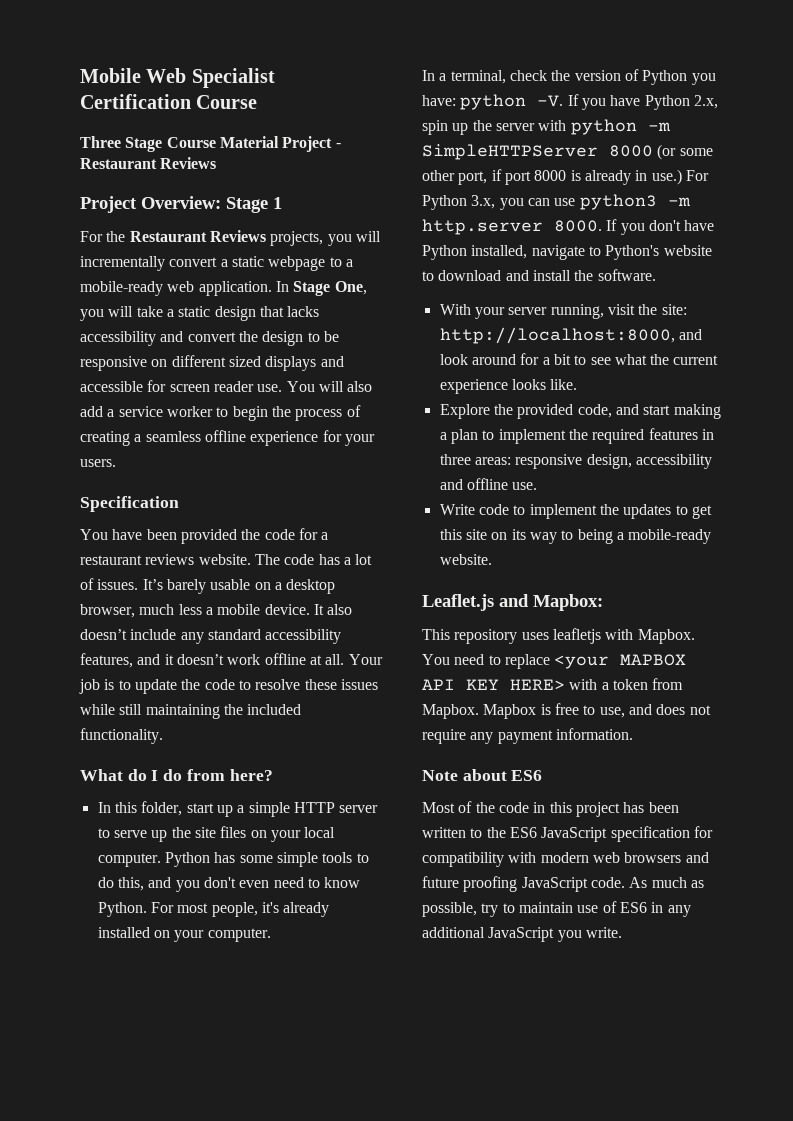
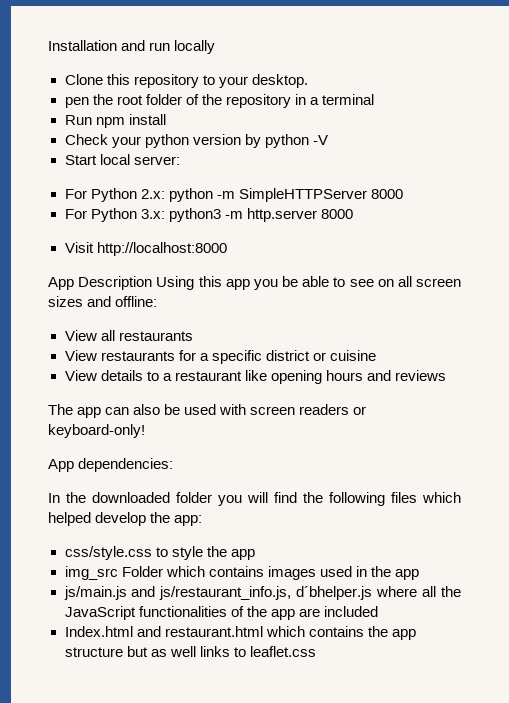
- Mobile Web Specialist Certification Course
- Three Stage Course Material Project - Restaurant Reviews
- Project Overview: Stage 1
- For the Restaurant Reviews projects, you will incrementally convert a static webpage to a mobile-ready web application. In Stage One, you will take a static design that lacks accessibility and convert the design to be responsive on different sized displays and accessible for screen reader use. You will also add a service worker to begin the process of creating a seamless offline experience for your users.
- Specification
- You have been provided the code for a restaurant reviews website. The code has a lot of issues. It’s barely usable on a desktop browser, much less a mobile device. It also doesn’t include any standard accessibility features, and it doesn’t work offline at all. Your job is to update the code to resolve these issues while still maintaining the included functionality.
- What do I do from here?
- In this folder, start up a simple HTTP server to serve up the site files on your local computer. Python has some simple tools to do this, and you don't even need to know Python. For most people, it's already installed on your computer.
- In a terminal, check the version of Python you have: python -V. If you have Python 2.x, spin up the server with python -m SimpleHTTPServer 8000 (or some other port, if port 8000 is already in use.) For Python 3.x, you can use python3 -m http.server 8000. If you don't have Python installed, navigate to Python's website to download and install the software.
- With your server running, visit the site: http://localhost:8000, and look around for a bit to see what the current experience looks like.
- Explore the provided code, and start making a plan to implement the required features in three areas: responsive design, accessibility and offline use.
- Write code to implement the updates to get this site on its way to being a mobile-ready website.
- Leaflet.js and Mapbox:
- This repository uses leafletjs with Mapbox. You need to replace <your MAPBOX API KEY HERE> with a token from Mapbox. Mapbox is free to use, and does not require any payment information.
- Note about ES6
- Most of the code in this project has been written to the ES6 JavaScript specification for compatibility with modern web browsers and future proofing JavaScript code. As much as possible, try to maintain use of ES6 in any additional JavaScript you write.
+ Installation and run locally
+ Clone this repository to your desktop.
+ pen the root folder of the repository in a terminal
+ Run npm install
+ Check your python version by python -V
+ Start local server:
+ For Python 2.x: python -m SimpleHTTPServer 8000
+ For Python 3.x: python3 -m http.server 8000
+ Visit http://localhost:8000
+ App Description Using this app you be able to see on all screen sizes and offline:
+ View all restaurants
+ View restaurants for a specific district or cuisine
+ View details to a restaurant like opening hours and reviews
+ The app can also be used with screen readers or keyboard-only!
+ App dependencies:
+ In the downloaded folder you will find the following files which helped develop the app:
+ css/style.css to style the app
+ img_src Folder which contains images used in the app
+ js/main.js and js/restaurant_info.js, d´bhelper.js where all the JavaScript functionalities of the app are included
+ Index.html and restaurant.html which contains the app structure but as well links to leaflet.css

